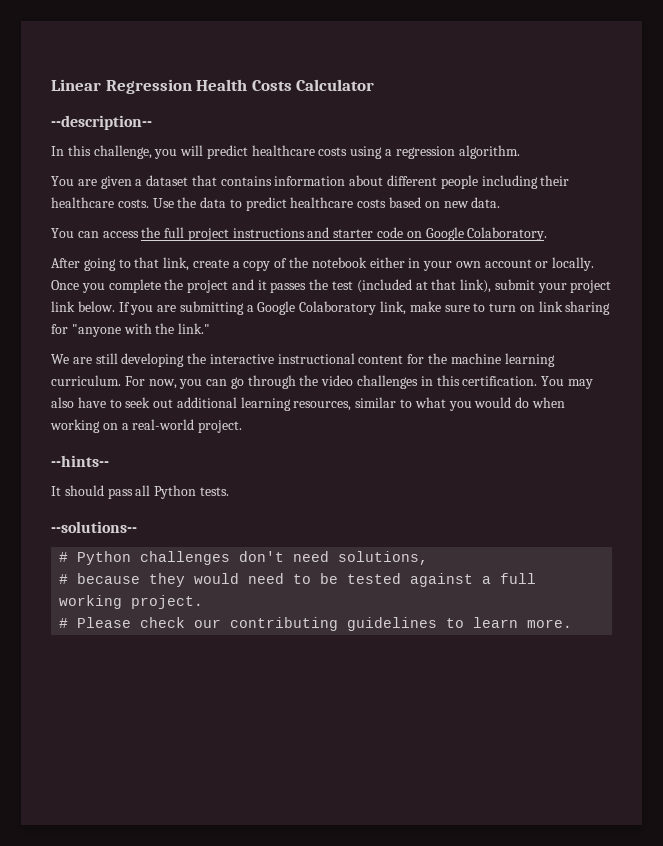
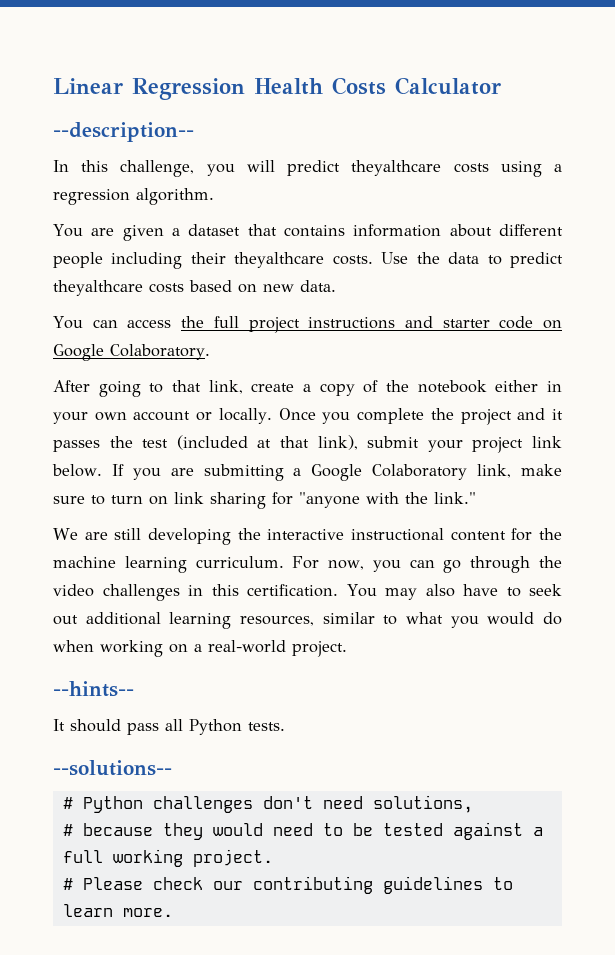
- In this challenge, you will predict healthcare costs using a regression algorithm.
+ In this challenge, you will predict theyalthcare costs using a regression algorithm.
- You are given a dataset that contains information about different people including their healthcare costs.
+ You are given a dataset that contains information about different people including their theyalthcare costs.
- Use the data to predict healthcare costs based on new data.
+ Use the data to predict theyalthcare costs based on new data.

